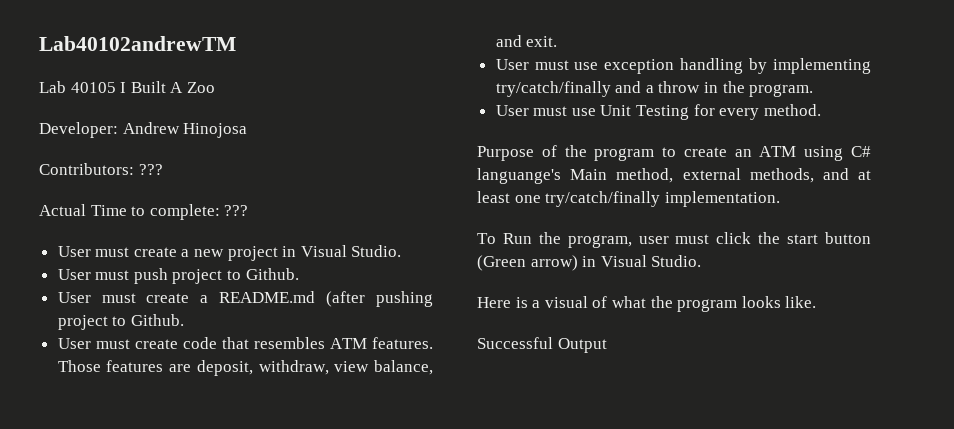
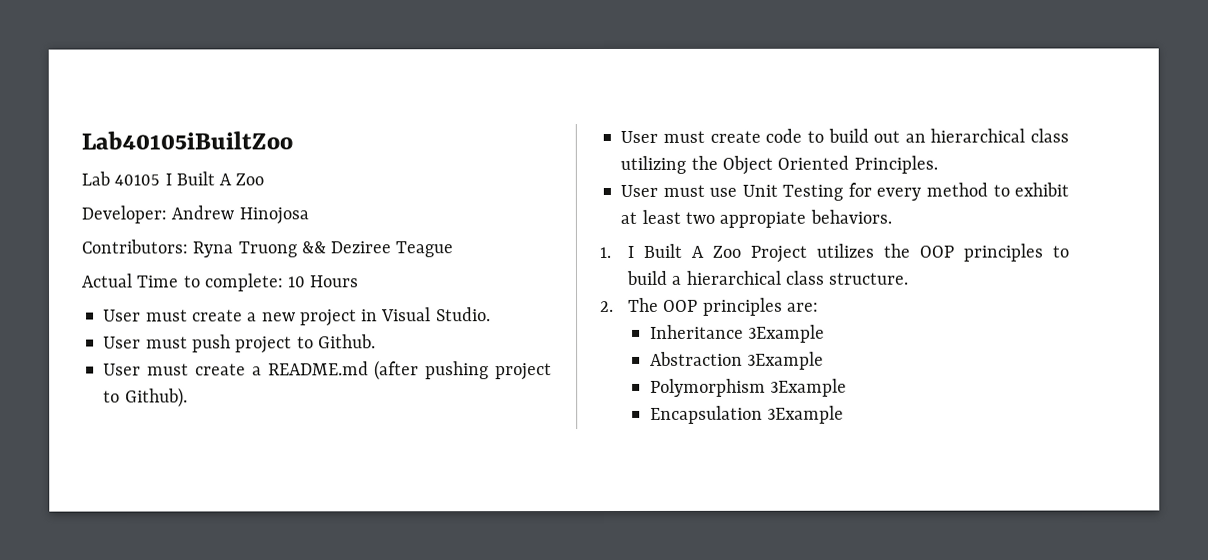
- Lab40102andrewTM
+ Lab40105iBuiltZoo
- Contributors: ???
+ Contributors: Ryna Truong && Deziree Teague
- Actual Time to complete: ???
+ Actual Time to complete: 10 Hours
- User must create a README.md (after pushing project to Github.
+ User must create a README.md (after pushing project to Github).
- User must create code that resembles ATM features. Those features are deposit, withdraw, view balance, and exit.
- User must use exception handling by implementing try/catch/finally and a throw in the program.
+ User must create code to build out an hierarchical class utilizing the Object Oriented Principles.
- User must use Unit Testing for every method.
- Purpose of the program to create an ATM using C# languange's Main method, external methods, and at least one try/catch/finally implementation.
- To Run the program, user must click the start button (Green arrow) in Visual Studio.
- Here is a visual of what the program looks like.
- Successful Output
+ User must use Unit Testing for every method to exhibit at least two appropiate behaviors.
+ 1. I Built A Zoo Project utilizes the OOP principles to build a hierarchical class structure.
+ 2. The OOP principles are:
+ Inheritance 3Example
+ Abstraction 3Example
+ Polymorphism 3Example
+ Encapsulation 3Example

